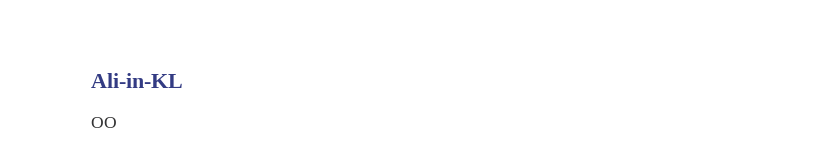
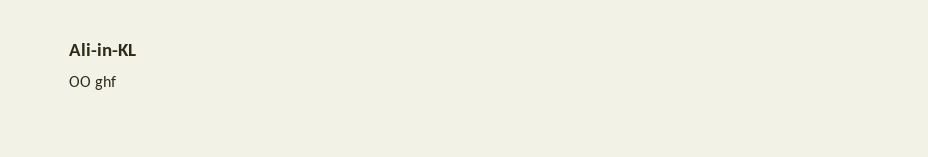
- OO
+ OO ghf

